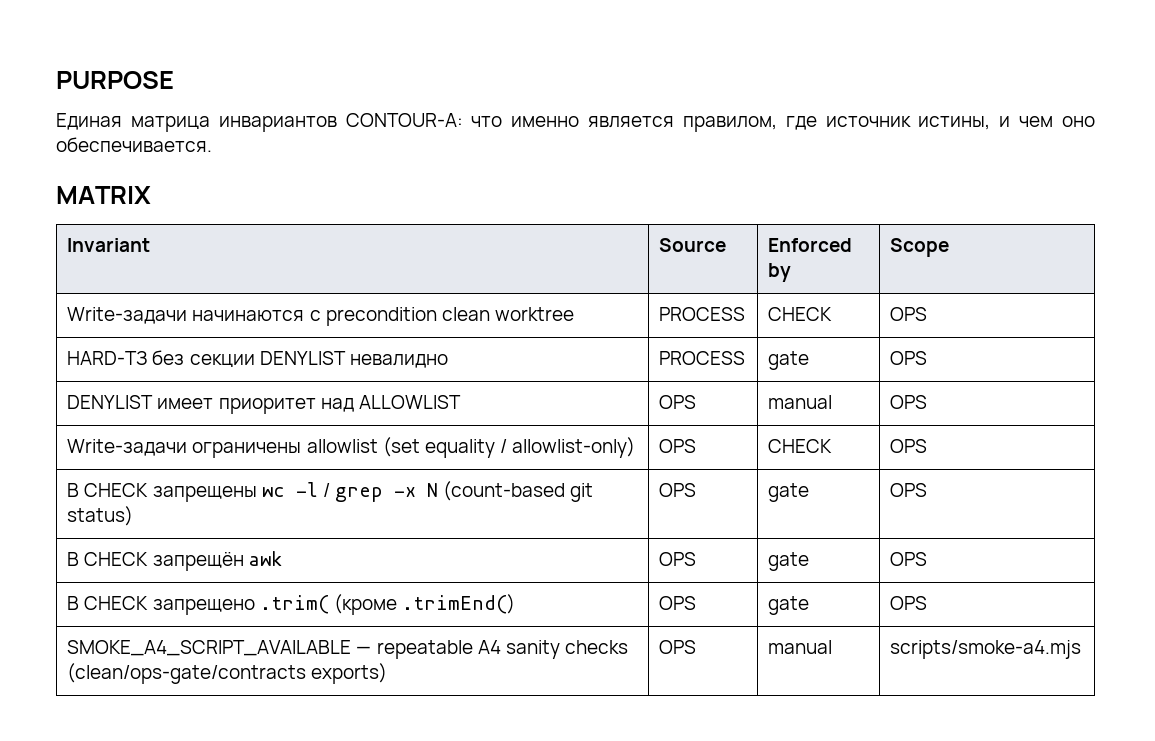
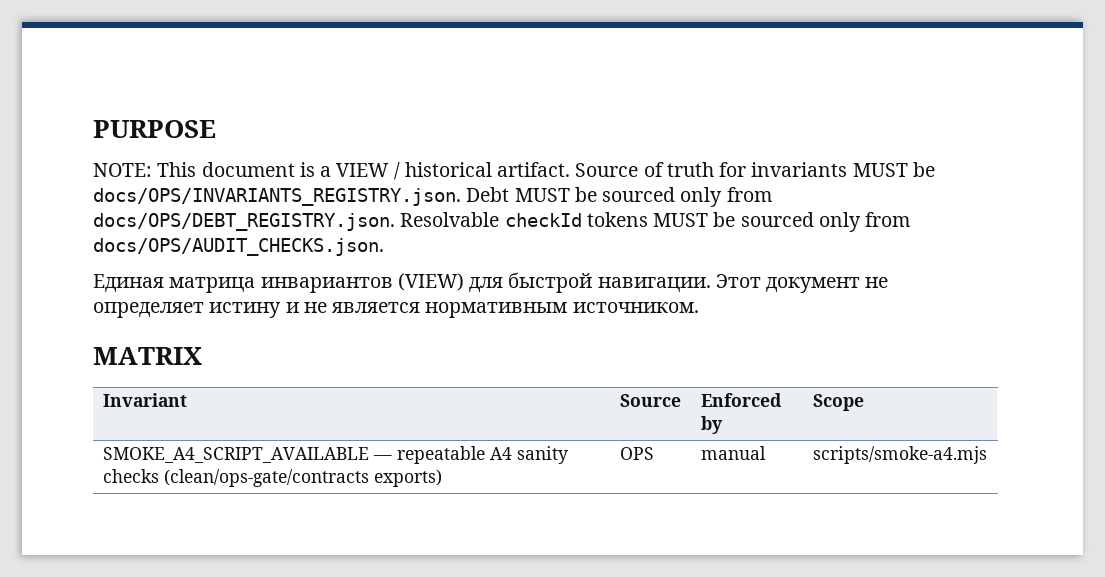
- Единая матрица инвариантов CONTOUR-A: что именно является правилом, где источник истины, и чем оно обеспечивается.
+ NOTE: This document is a VIEW / historical artifact. Source of truth for invariants MUST be docs/OPS/INVARIANTS_REGISTRY.json. Debt MUST be sourced only from docs/OPS/DEBT_REGISTRY.json. Resolvable checkId tokens MUST be sourced only from docs/OPS/AUDIT_CHECKS.json.
+ Единая матрица инвариантов (VIEW) для быстрой навигации. Этот документ не определяет истину и не является нормативным источником.
- Write-задачи начинаютcя с precondition clean worktree | PROCESS | CHECK | OPS
- HARD‑ТЗ без секции DENYLIST невалидно | PROCESS | gate | OPS
- DENYLIST имеет приоритет над ALLOWLIST | OPS | manual | OPS
- Write-задачи ограничены allowlist (set equality / allowlist-only) | OPS | CHECK | OPS
- В CHECK запрещены wc -l / grep -x N (count-based git status) | OPS | gate | OPS
- В CHECK запрещён awk | OPS | gate | OPS
- В CHECK запрещено .trim( (кроме .trimEnd() | OPS | gate | OPS

